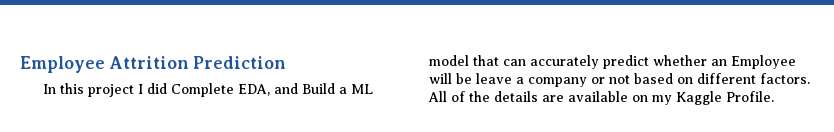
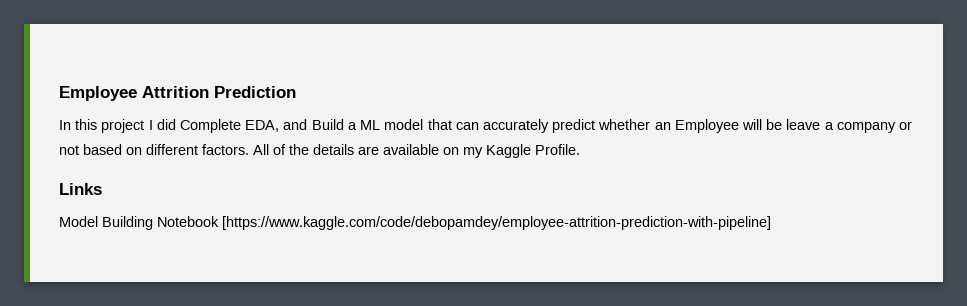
+ Links
+ Model Building Notebook [https://www.kaggle.com/code/debopamdey/employee-attrition-prediction-with-pipeline]

